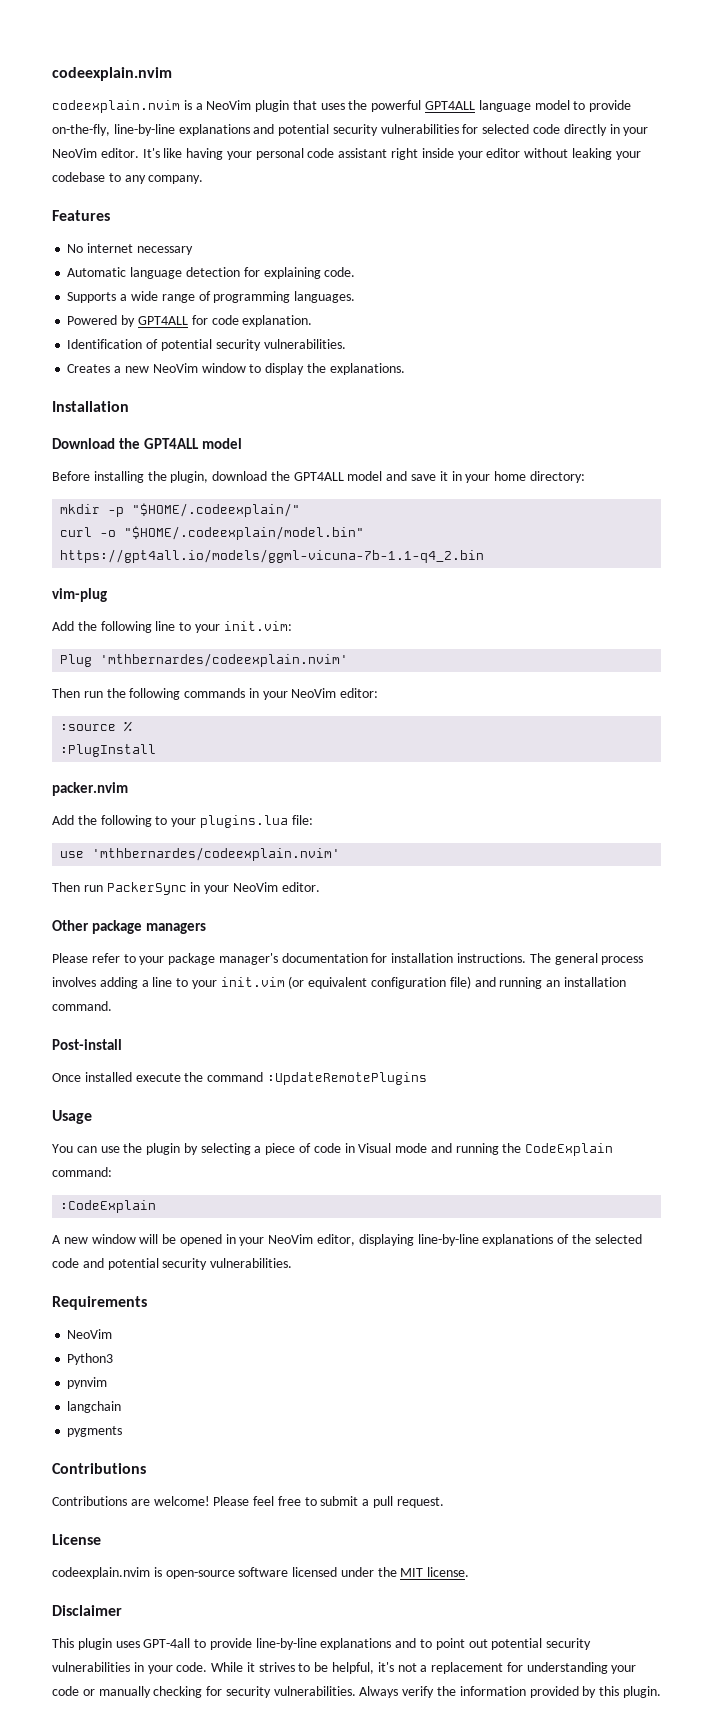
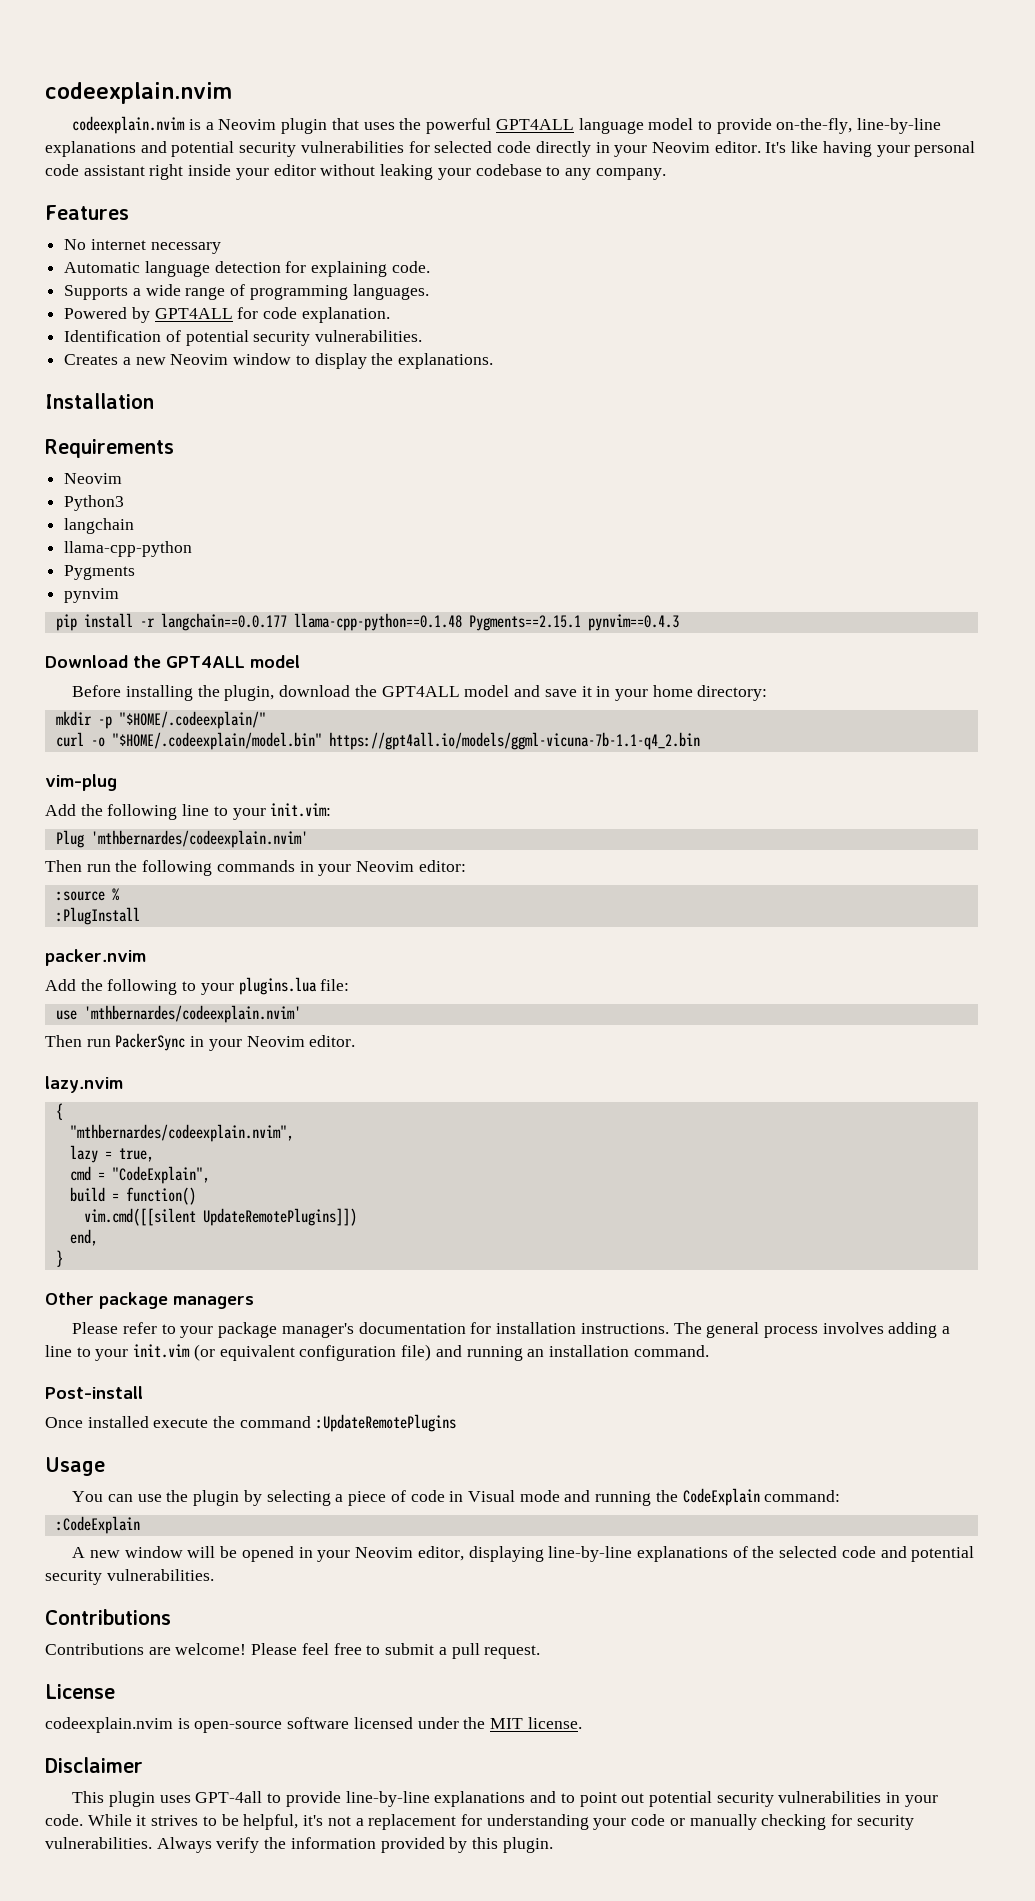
- codeexplain.nvim is a NeoVim plugin that uses the powerful GPT4ALL language model to provide on-the-fly, line-by-line explanations and potential security vulnerabilities for selected code directly in your NeoVim editor.
+ codeexplain.nvim is a Neovim plugin that uses the powerful GPT4ALL language model to provide on-the-fly, line-by-line explanations and potential security vulnerabilities for selected code directly in your Neovim editor.
- Creates a new NeoVim window to display the explanations.
+ Creates a new Neovim window to display the explanations.
+ Requirements
+ Neovim
+ Python3
+ langchain
+ llama-cpp-python
+ Pygments
+ pynvim
+ pip install -r langchain==0.0.177 llama-cpp-python==0.1.48 Pygments==2.15.1 pynvim==0.4.3
- Then run the following commands in your NeoVim editor:
+ Then run the following commands in your Neovim editor:
- Then run PackerSync in your NeoVim editor.
+ Then run PackerSync in your Neovim editor.
+ lazy.nvim
+ {
+ "mthbernardes/codeexplain.nvim",
+ lazy = true,
+ cmd = "CodeExplain",
+ build = function()
+ vim.cmd([[silent UpdateRemotePlugins]])
+ end,
+ }
- A new window will be opened in your NeoVim editor, displaying line-by-line explanations of the selected code and potential security vulnerabilities.
+ A new window will be opened in your Neovim editor, displaying line-by-line explanations of the selected code and potential security vulnerabilities.
- Requirements
- NeoVim
- Python3
- pynvim
- langchain
- pygments

